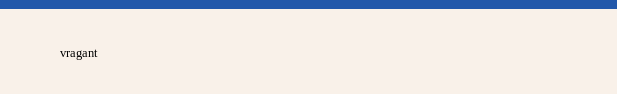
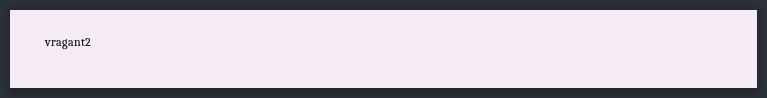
- vragant
+ vragant2

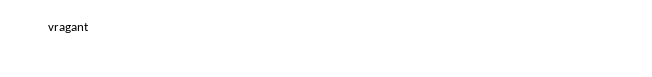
- vragant2
+ vragant

